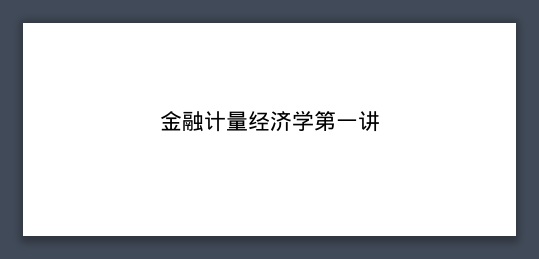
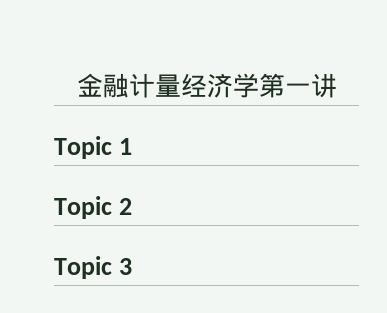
+ Topic 1
+ Topic 2
+ Topic 3

